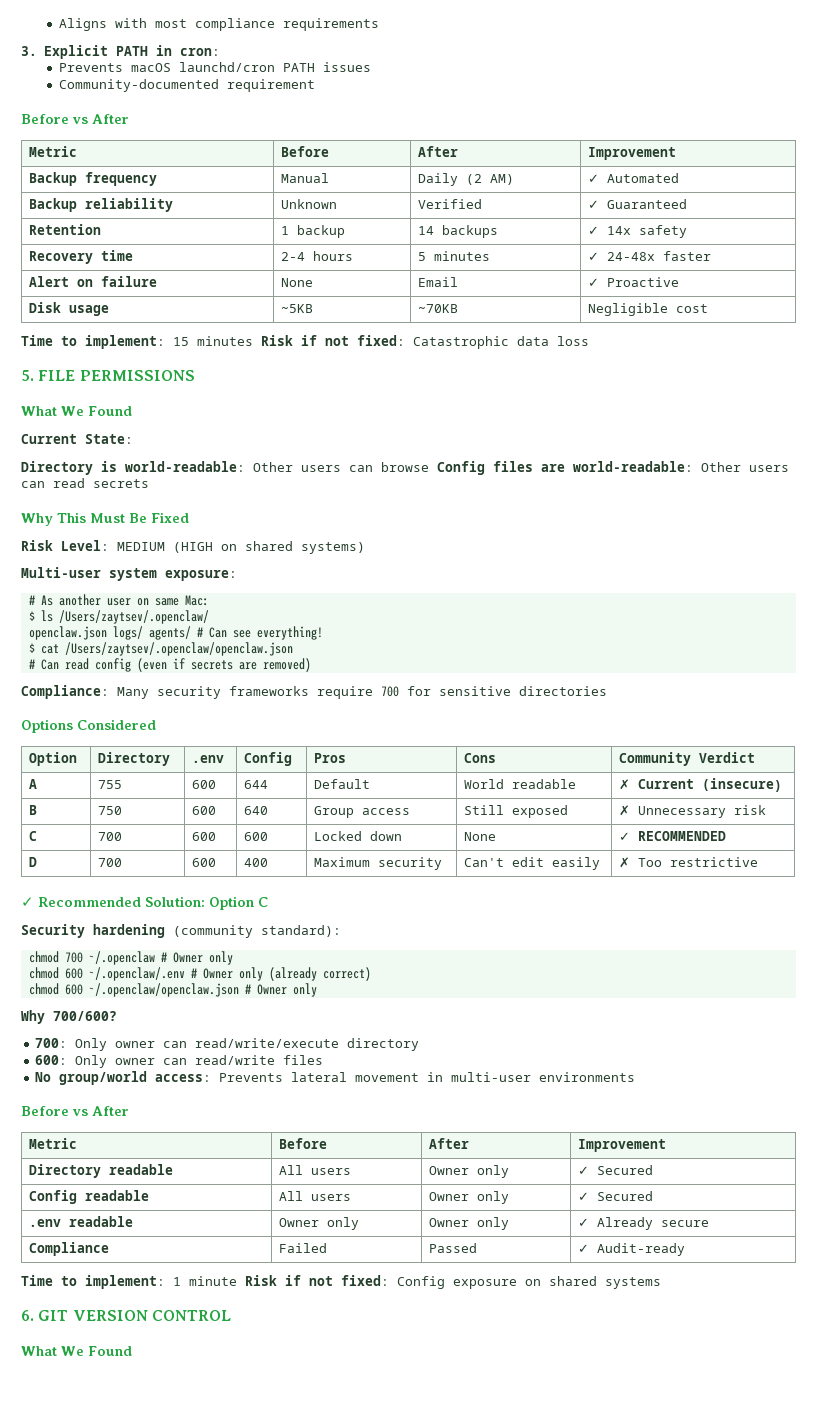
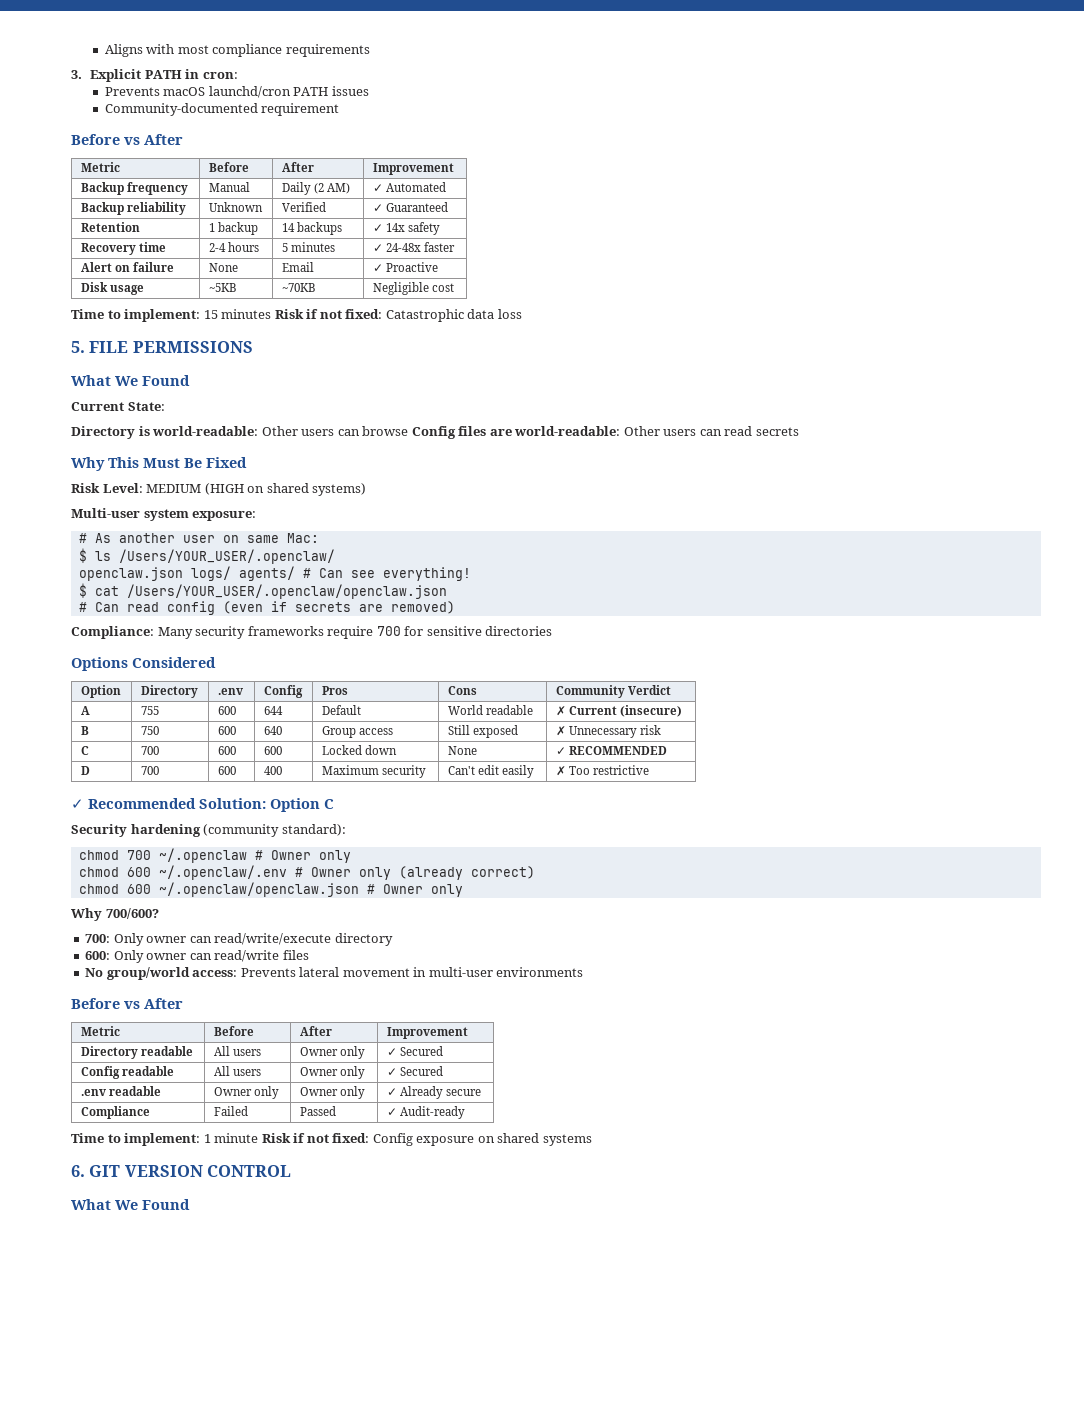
- $ ls /Users/zaytsev/.openclaw/
+ $ ls /Users/YOUR_USER/.openclaw/
- $ cat /Users/zaytsev/.openclaw/openclaw.json
+ $ cat /Users/YOUR_USER/.openclaw/openclaw.json

